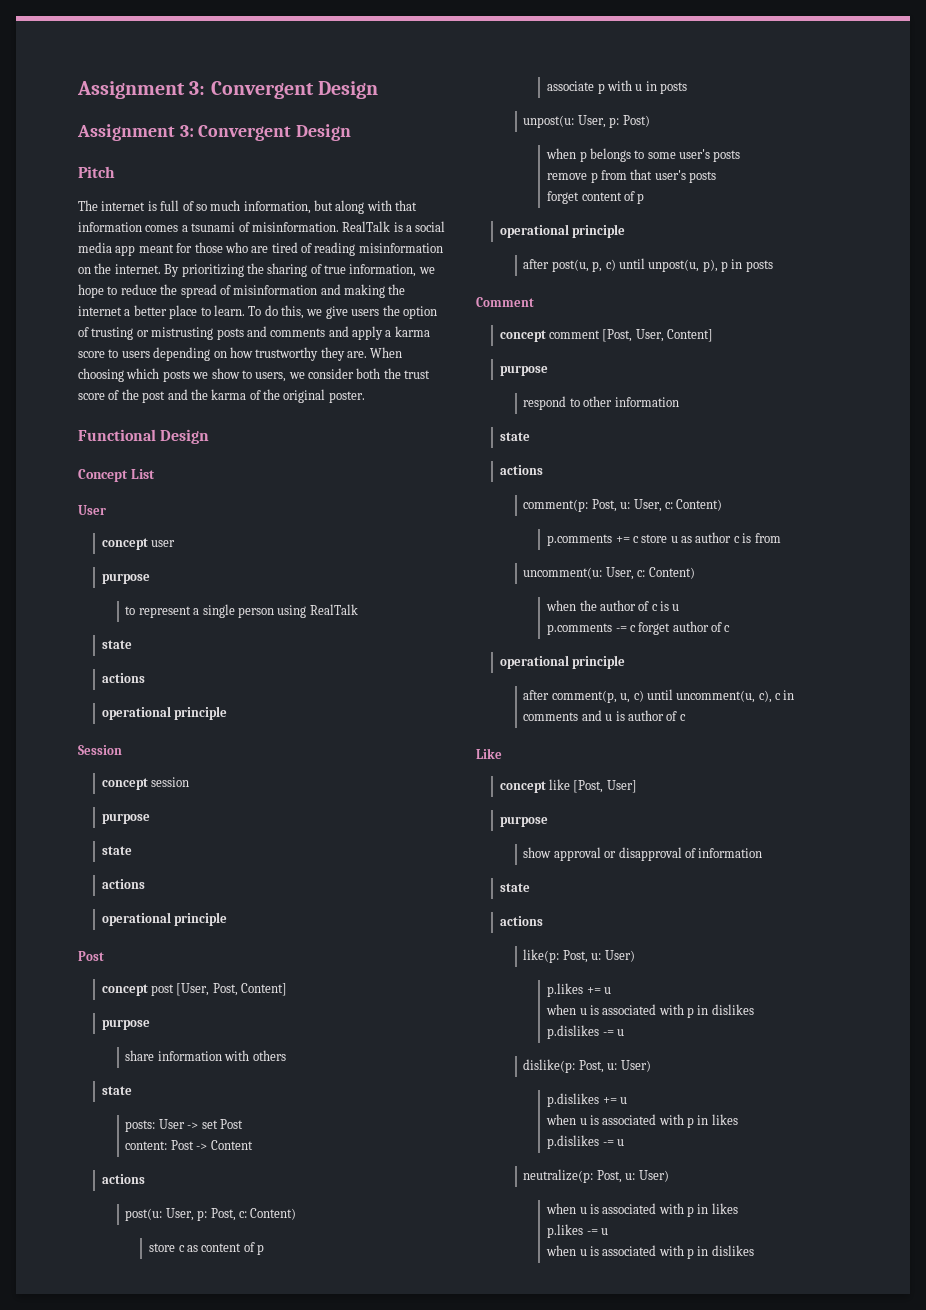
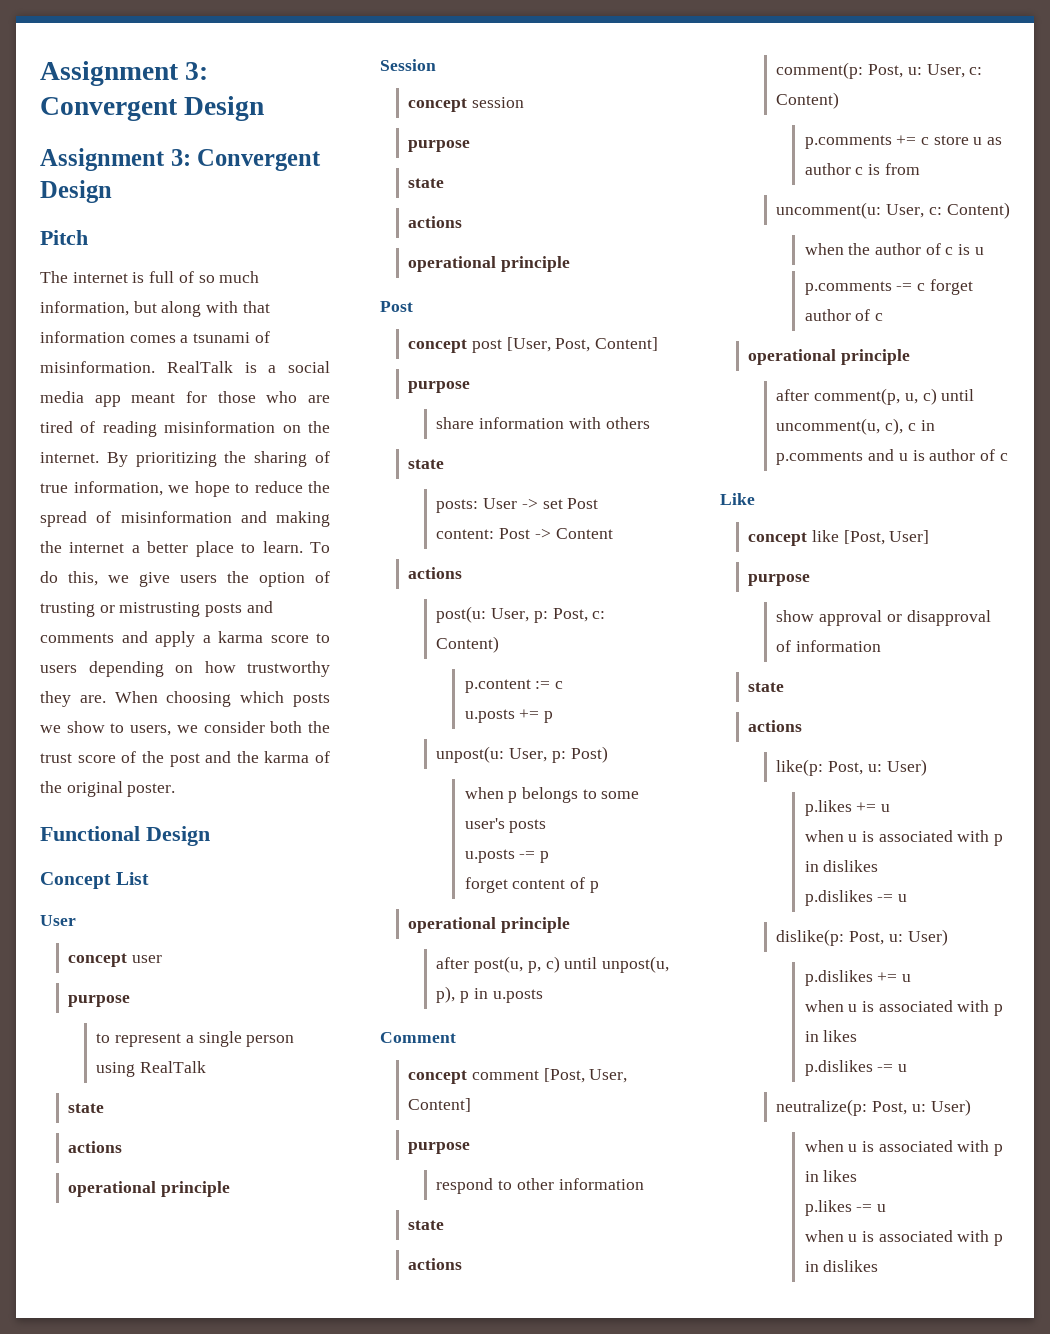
- store c as content of p
- associate p with u in posts
+ p.content := c
+ u.posts += p
- remove p from that user's posts
+ u.posts -= p
- after post(u, p, c) until unpost(u, p), p in posts
+ after post(u, p, c) until unpost(u, p), p in u.posts
- after comment(p, u, c) until uncomment(u, c), c in comments and u is author of c
+ after comment(p, u, c) until uncomment(u, c), c in p.comments and u is author of c

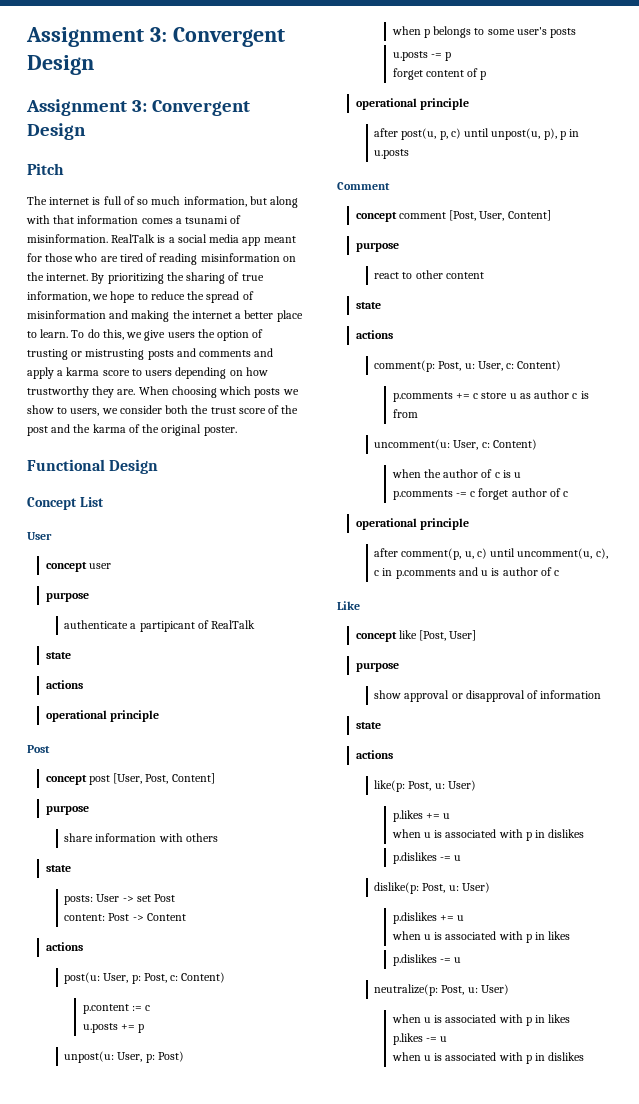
- to represent a single person using RealTalk
+ authenticate a partipicant of RealTalk
- Session
- concept session
- purpose
- state
- actions
- operational principle
- respond to other information
+ react to other content

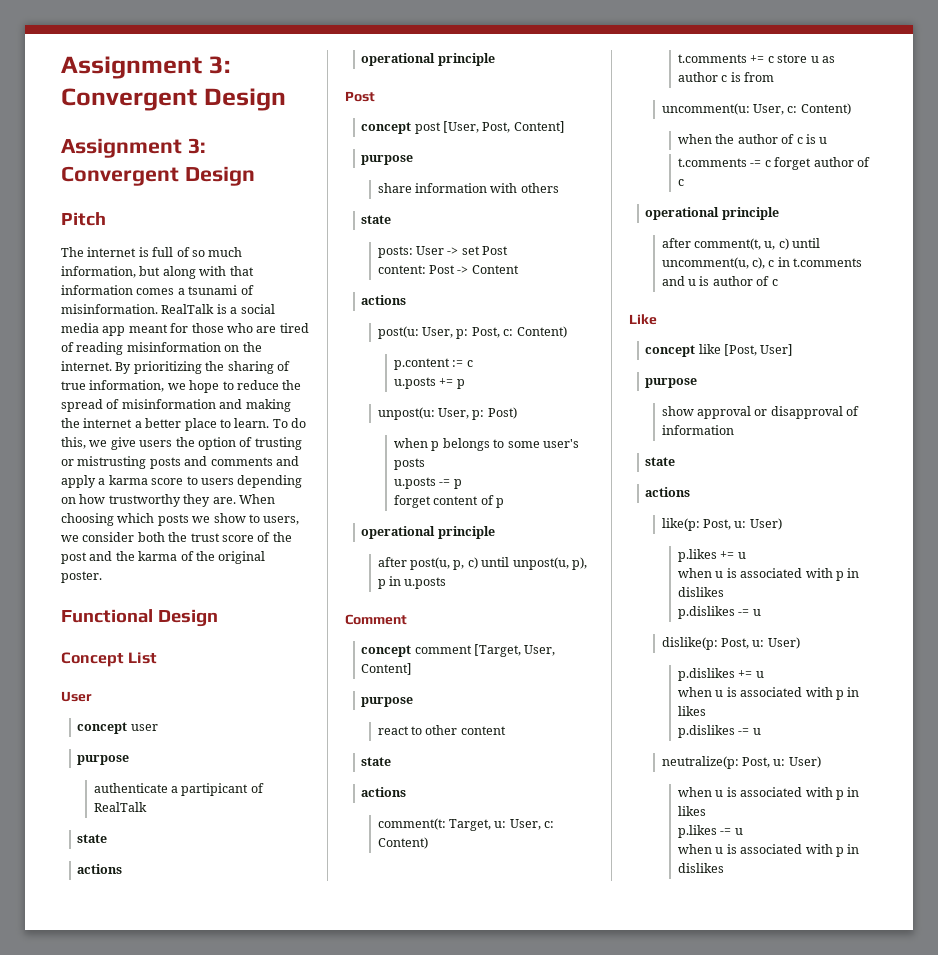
- concept comment [Post, User, Content]
+ concept comment [Target, User, Content]
- comment(p: Post, u: User, c: Content)
+ comment(t: Target, u: User, c: Content)
- p.comments += c store u as author c is from
+ t.comments += c store u as author c is from
- p.comments -= c forget author of c
+ t.comments -= c forget author of c
- after comment(p, u, c) until uncomment(u, c), c in p.comments and u is author of c
+ after comment(t, u, c) until uncomment(u, c), c in t.comments and u is author of c

